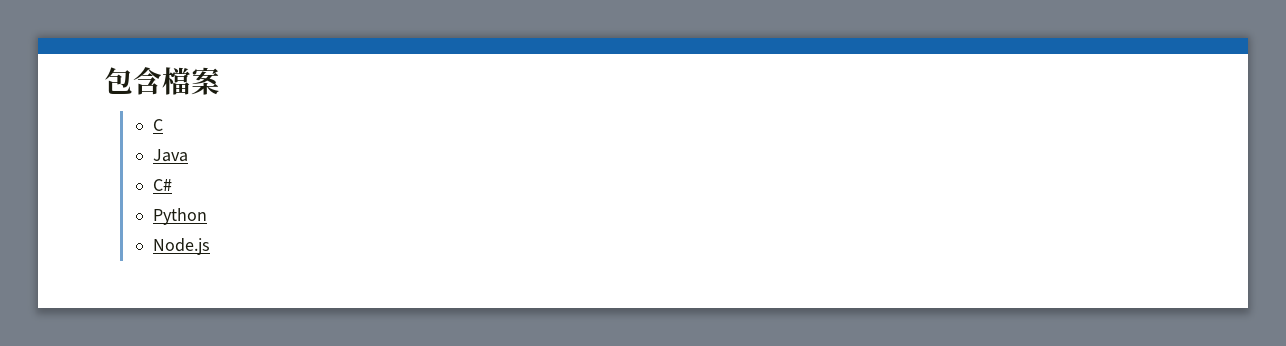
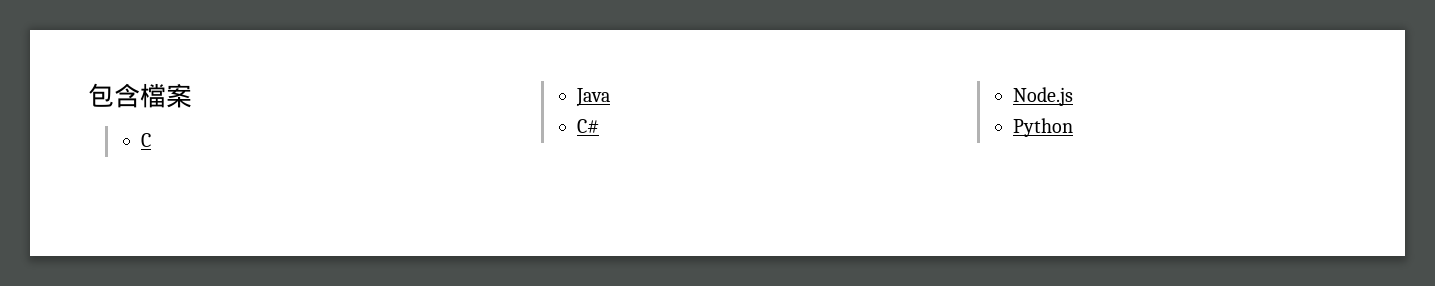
+ Node.js
- Node.js

